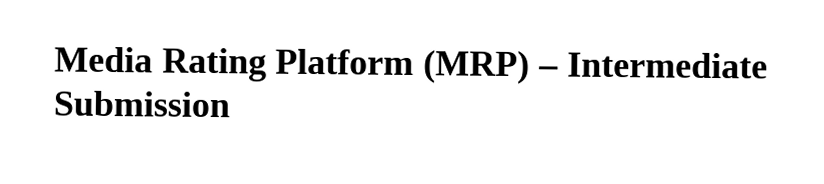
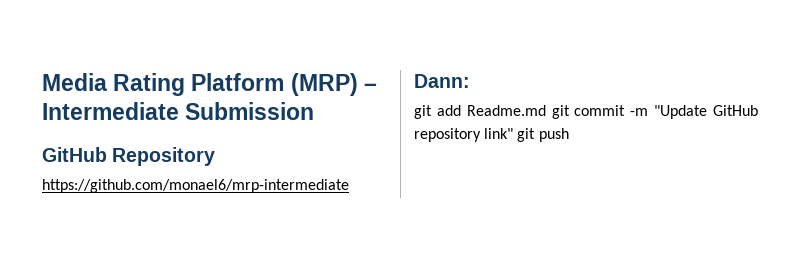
+ GitHub Repository
+ https://github.com/monael6/mrp-intermediate
+ Dann:
+ git add Readme.md git commit -m "Update GitHub repository link" git push

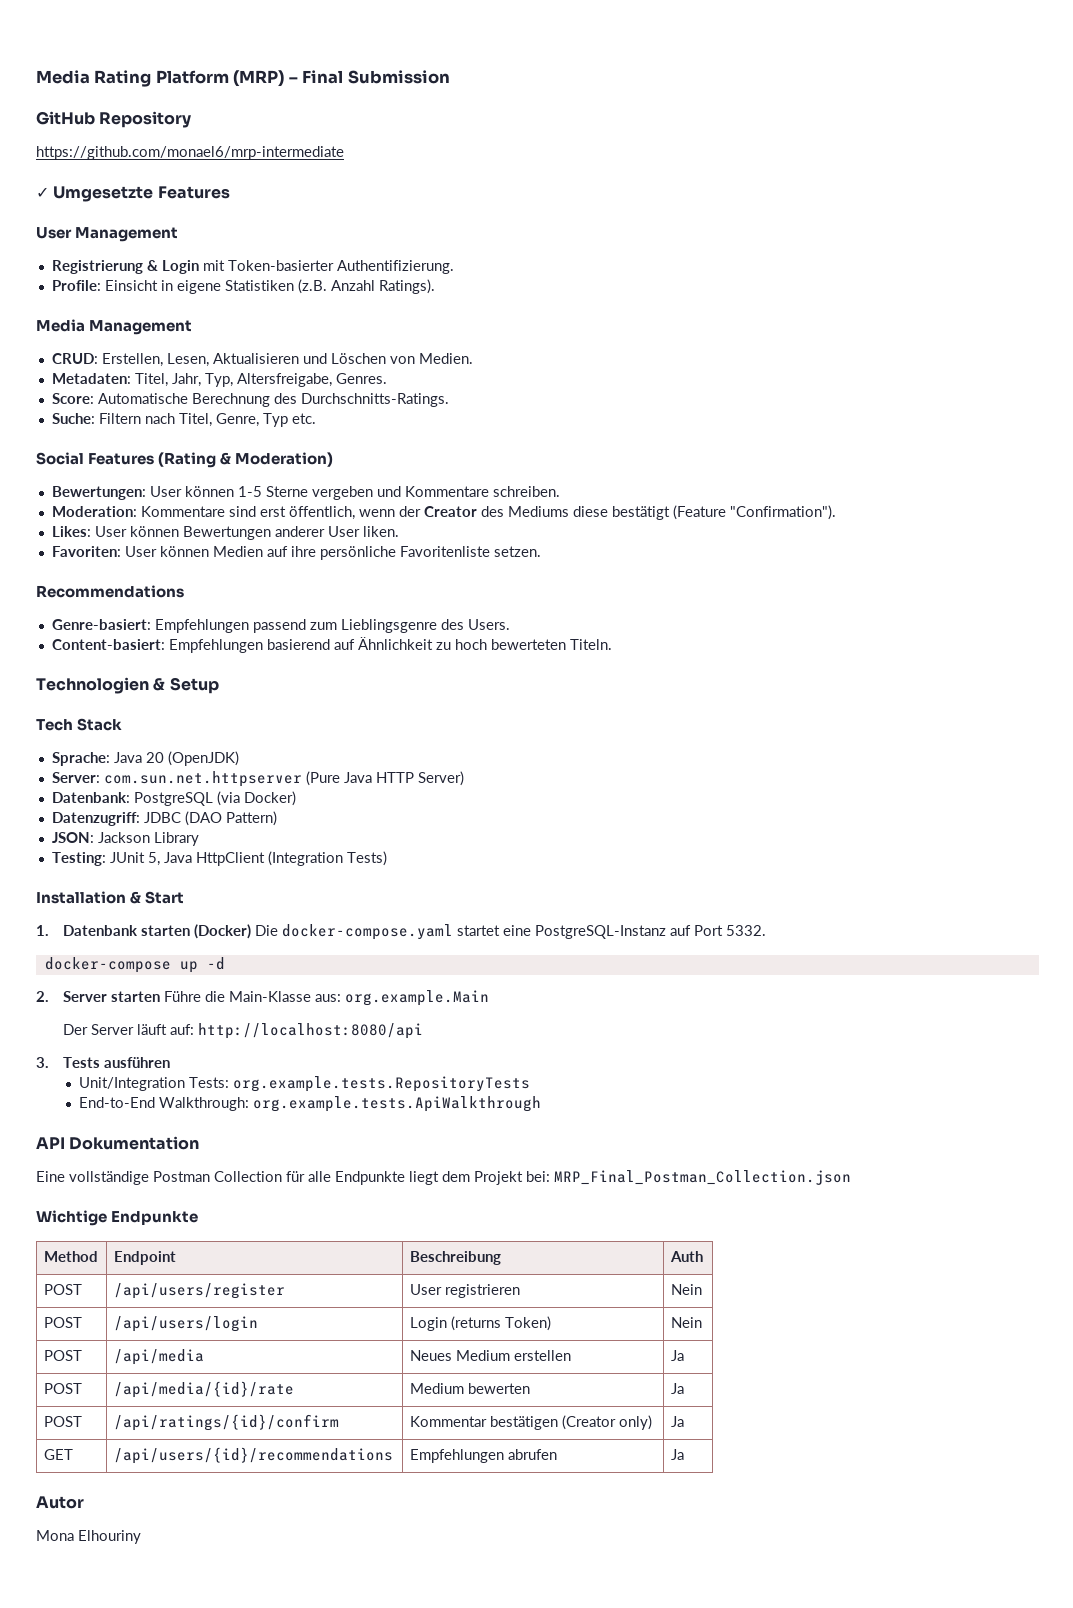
- Media Rating Platform (MRP) – Intermediate Submission
+ Media Rating Platform (MRP) – Final Submission
- Dann:
- git add Readme.md git commit -m "Update GitHub repository link" git push
+ ✓ Umgesetzte Features
+ User Management
+ Registrierung & Login mit Token-basierter Authentifizierung.
+ Profile: Einsicht in eigene Statistiken (z.B. Anzahl Ratings).
+ Media Management
+ CRUD: Erstellen, Lesen, Aktualisieren und Löschen von Medien.
+ Metadaten: Titel, Jahr, Typ, Altersfreigabe, Genres.
+ Score: Automatische Berechnung des Durchschnitts-Ratings.
+ Suche: Filtern nach Titel, Genre, Typ etc.
+ Social Features (Rating & Moderation)
+ Bewertungen: User können 1-5 Sterne vergeben und Kommentare schreiben.
+ Moderation: Kommentare sind erst öffentlich, wenn der Creator des Mediums diese bestätigt (Feature "Confirmation").
+ Likes: User können Bewertungen anderer User liken.
+ Favoriten: User können Medien auf ihre persönliche Favoritenliste setzen.
+ Recommendations
+ Genre-basiert: Empfehlungen passend zum Lieblingsgenre des Users.
+ Content-basiert: Empfehlungen basierend auf Ähnlichkeit zu hoch bewerteten Titeln.
+ Technologien & Setup
+ Tech Stack
+ Sprache: Java 20 (OpenJDK)
+ Server: com.sun.net.httpserver (Pure Java HTTP Server)
+ Datenbank: PostgreSQL (via Docker)
+ Datenzugriff: JDBC (DAO Pattern)
+ JSON: Jackson Library
+ Testing: JUnit 5, Java HttpClient (Integration Tests)
+ Installation & Start
+ 1. Datenbank starten (Docker) Die docker-compose.yaml startet eine PostgreSQL-Instanz auf Port 5332.
+ docker-compose up -d
+ 2. Server starten Führe die Main-Klasse aus: org.example.Main
+ Der Server läuft auf: http://localhost:8080/api
+ 3. Tests ausführen
+ Unit/Integration Tests: org.example.tests.RepositoryTests
+ End-to-End Walkthrough: org.example.tests.ApiWalkthrough
+ API Dokumentation
+ Eine vollständige Postman Collection für alle Endpunkte liegt dem Projekt bei: MRP_Final_Postman_Collection.json
+ Wichtige Endpunkte
+ Method | Endpoint | Beschreibung | Auth
+ POST | /api/users/register | User registrieren | Nein
+ POST | /api/users/login | Login (returns Token) | Nein
+ POST | /api/media | Neues Medium erstellen | Ja
+ POST | /api/media/{id}/rate | Medium bewerten | Ja
+ POST | /api/ratings/{id}/confirm | Kommentar bestätigen (Creator only) | Ja
+ GET | /api/users/{id}/recommendations | Empfehlungen abrufen | Ja
+ Autor
+ Mona Elhouriny

